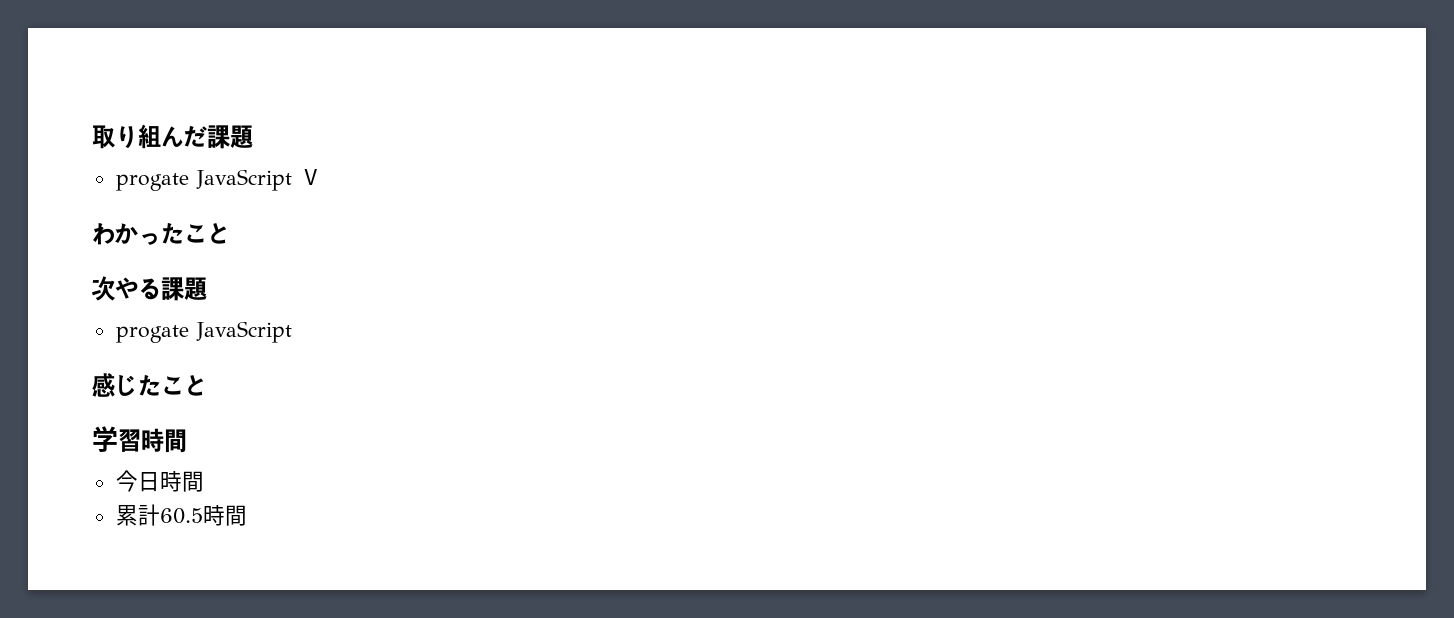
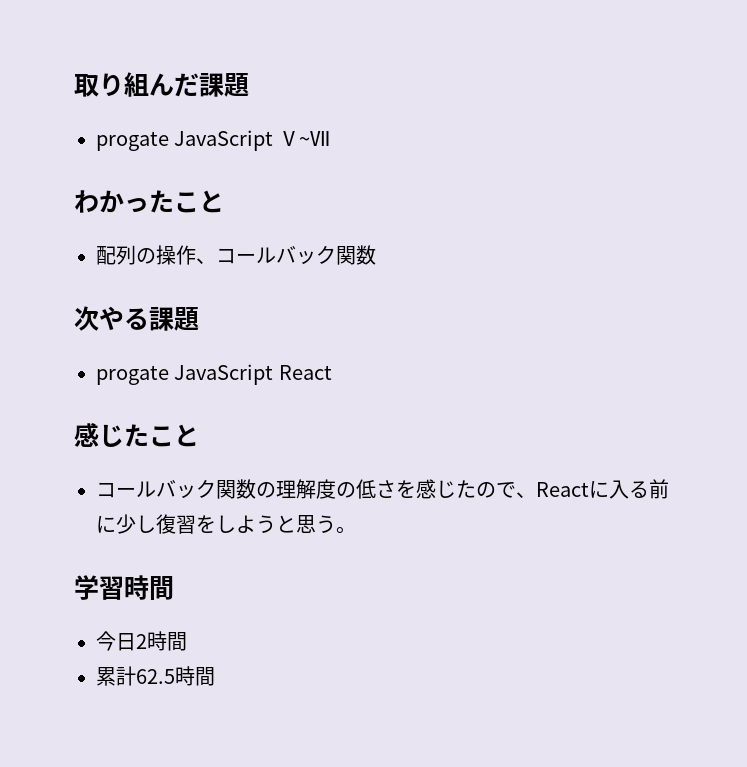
- progate JavaScript Ⅴ
+ progate JavaScript Ⅴ~Ⅶ
+ 配列の操作、コールバック関数
  次やる課題
- progate JavaScript
+ progate JavaScript React
+ コールバック関数の理解度の低さを感じたので、Reactに入る前に少し復習をしようと思う。
- 今日時間
+ 今日2時間
- 累計60.5時間
+ 累計62.5時間

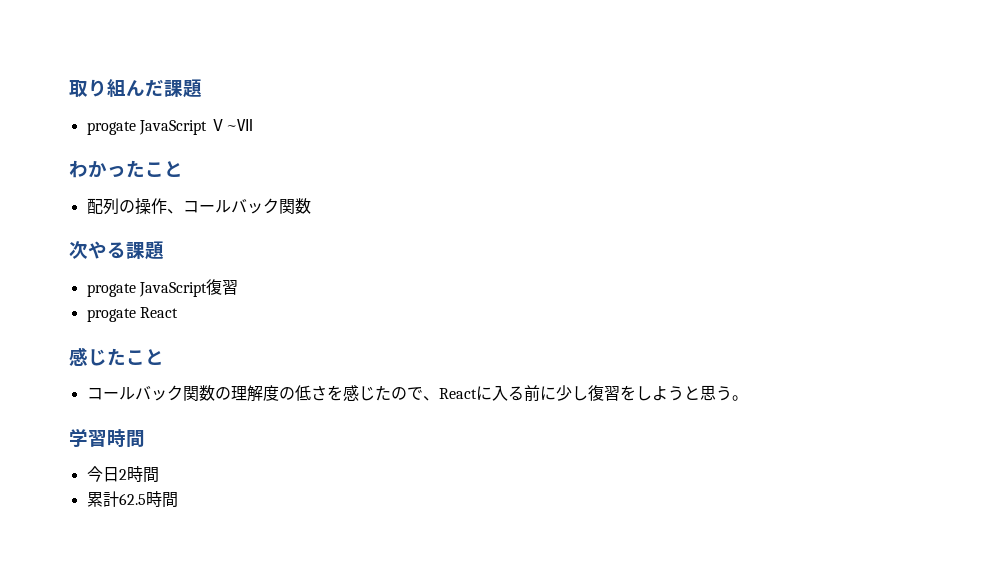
- progate JavaScript React
+ progate JavaScript復習
+ progate React

